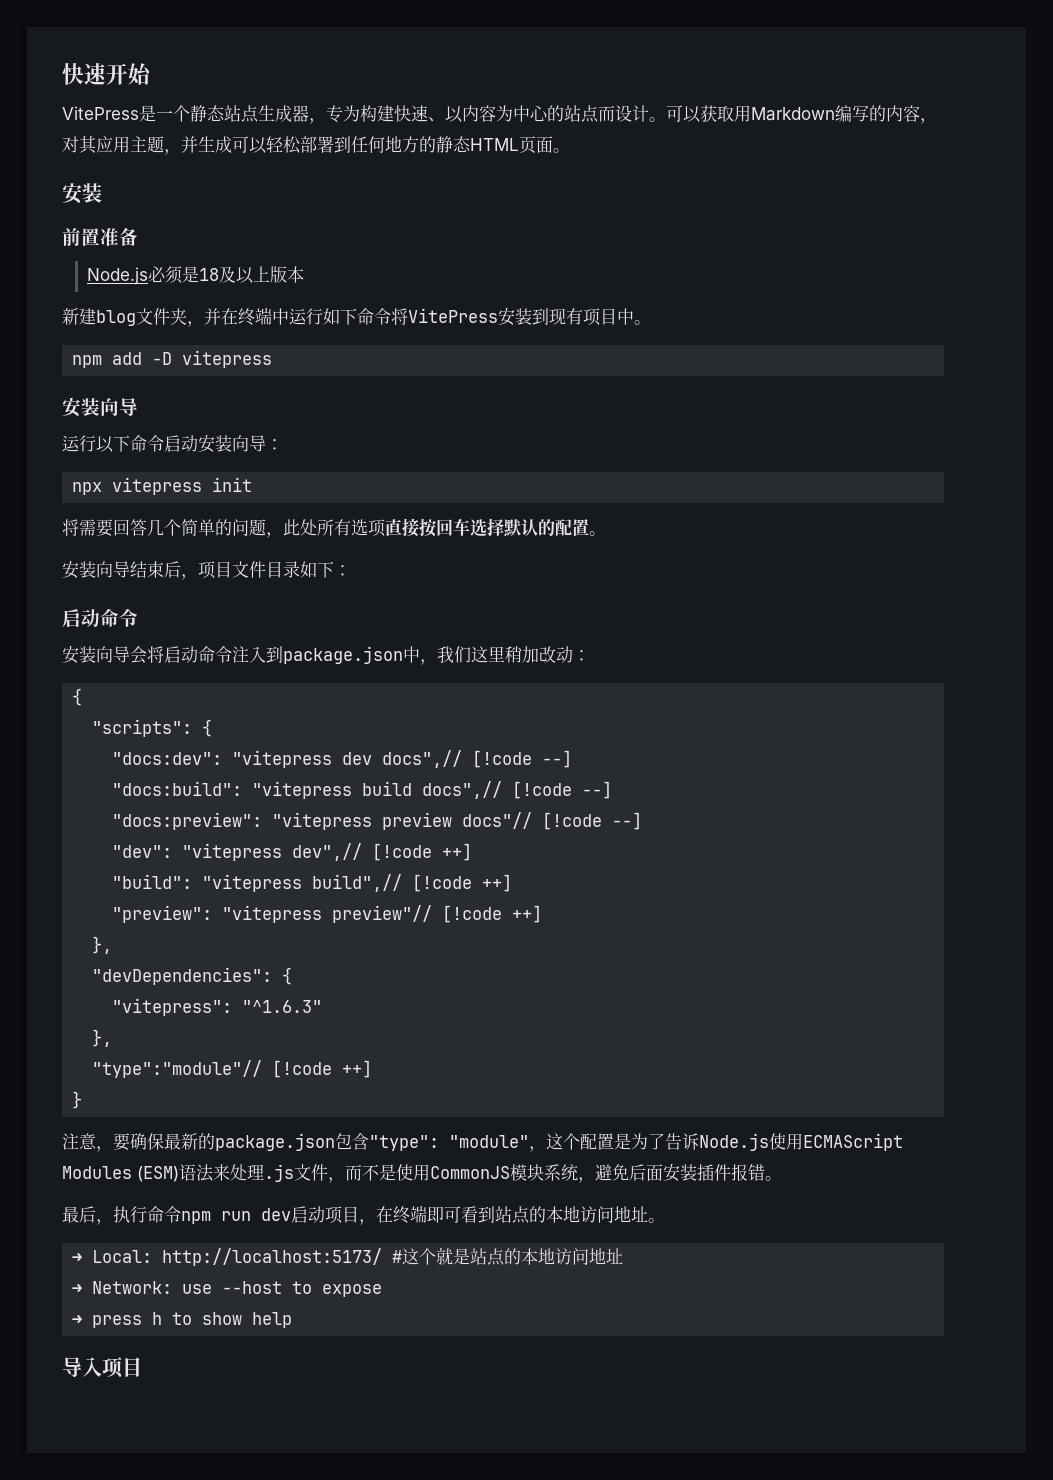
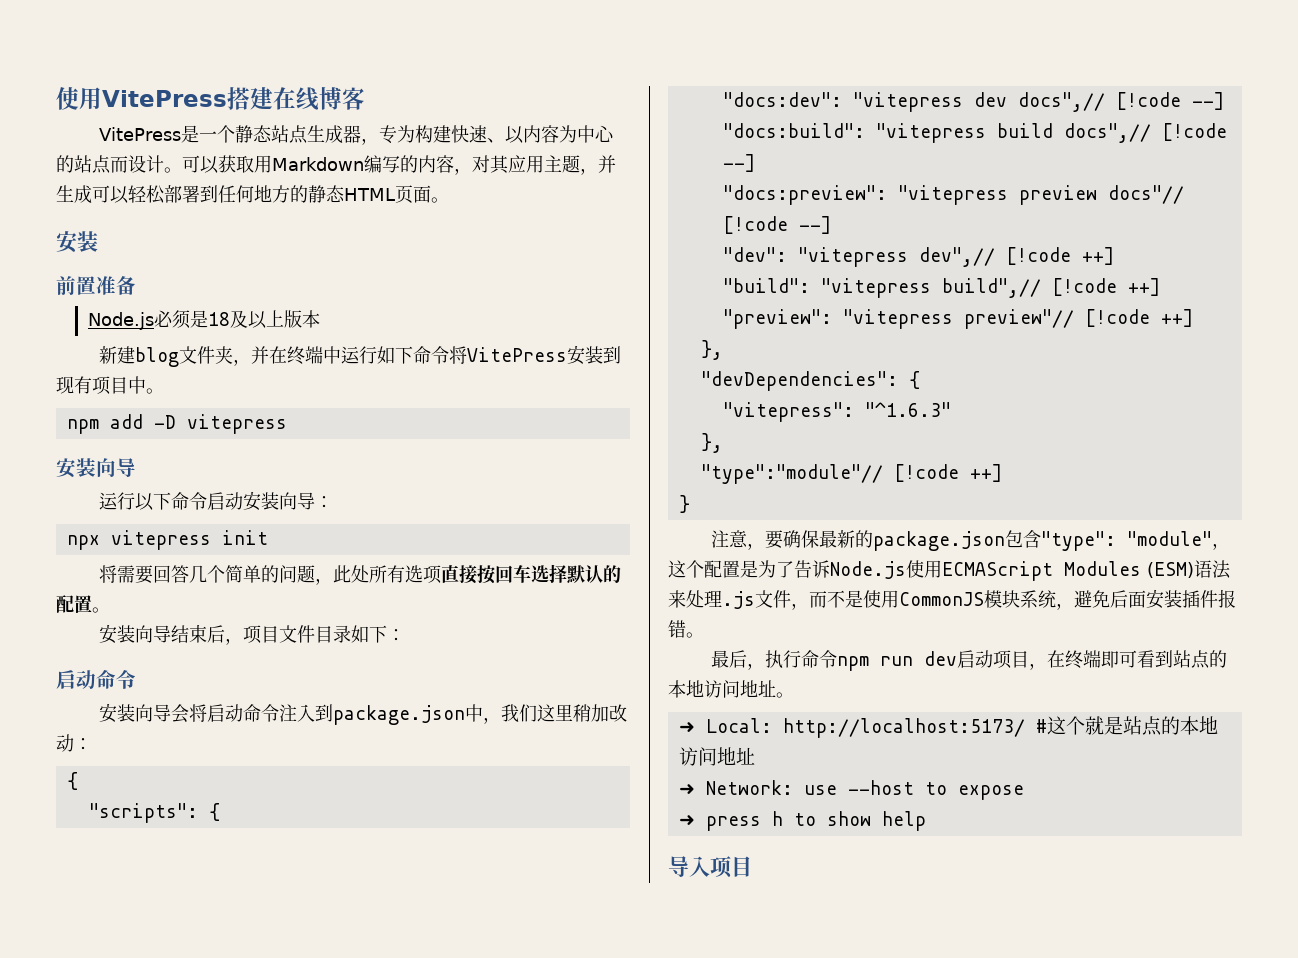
- 快速开始
+ 使用VitePress搭建在线博客

